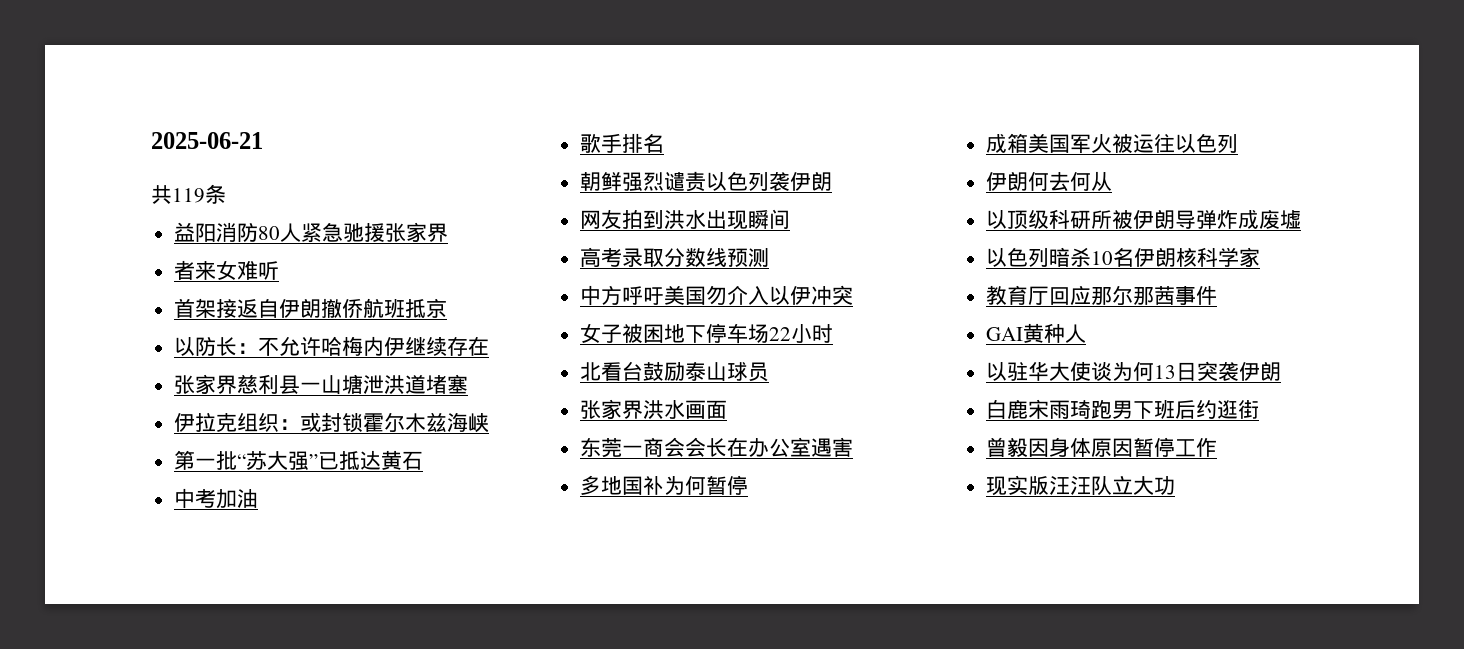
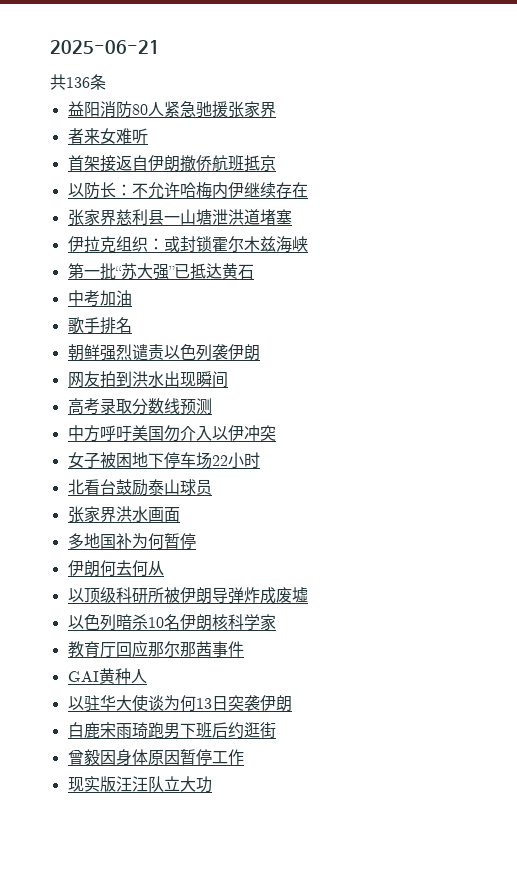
- 共119条
+ 共136条
- 东莞一商会会长在办公室遇害
  多地国补为何暂停
- 成箱美国军火被运往以色列

